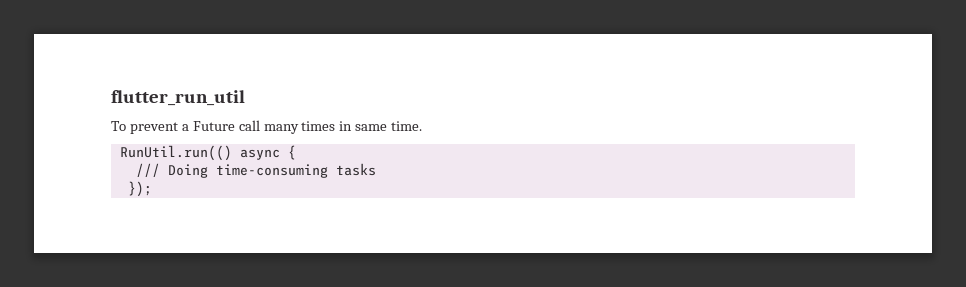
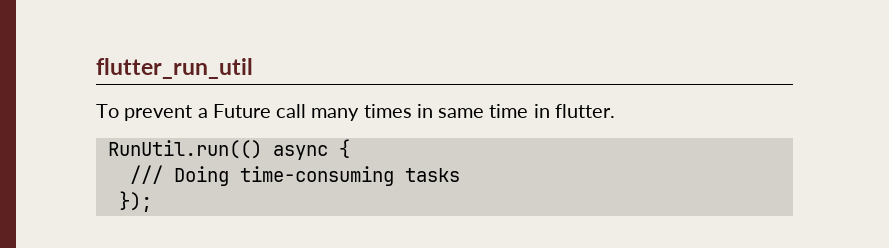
- To prevent a Future call many times in same time.
+ To prevent a Future call many times in same time in flutter.

